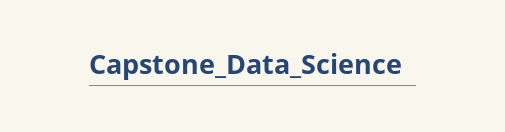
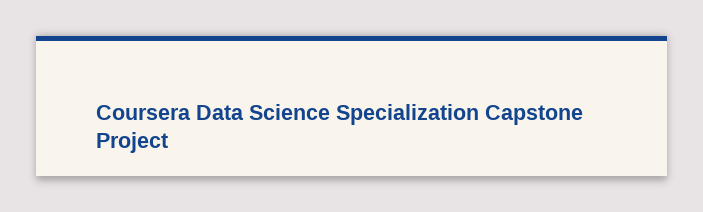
- Capstone_Data_Science
+ Coursera Data Science Specialization Capstone Project

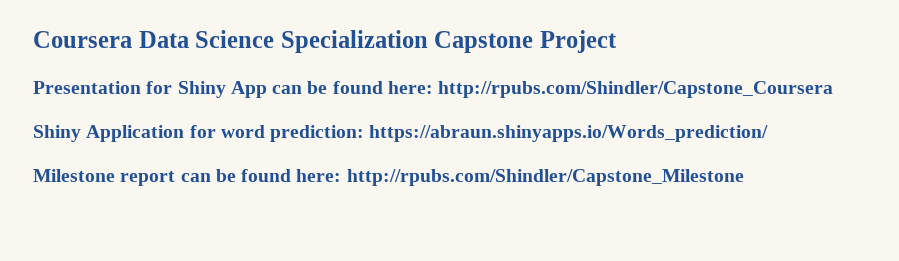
+ Presentation for Shiny App can be found here: http://rpubs.com/Shindler/Capstone_Coursera
+ Shiny Application for word prediction: https://abraun.shinyapps.io/Words_prediction/
+ Milestone report can be found here: http://rpubs.com/Shindler/Capstone_Milestone

